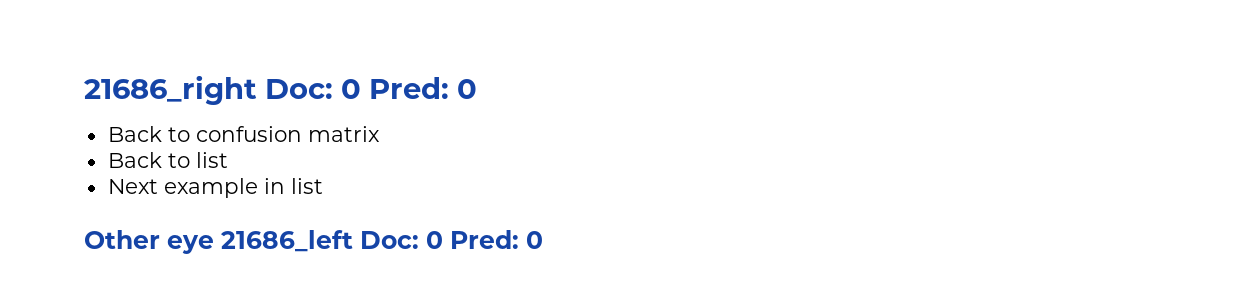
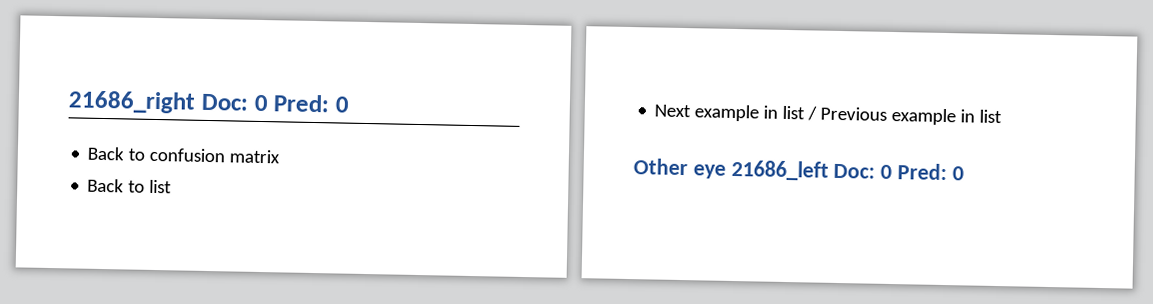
- Next example in list
+ Next example in list / Previous example in list

